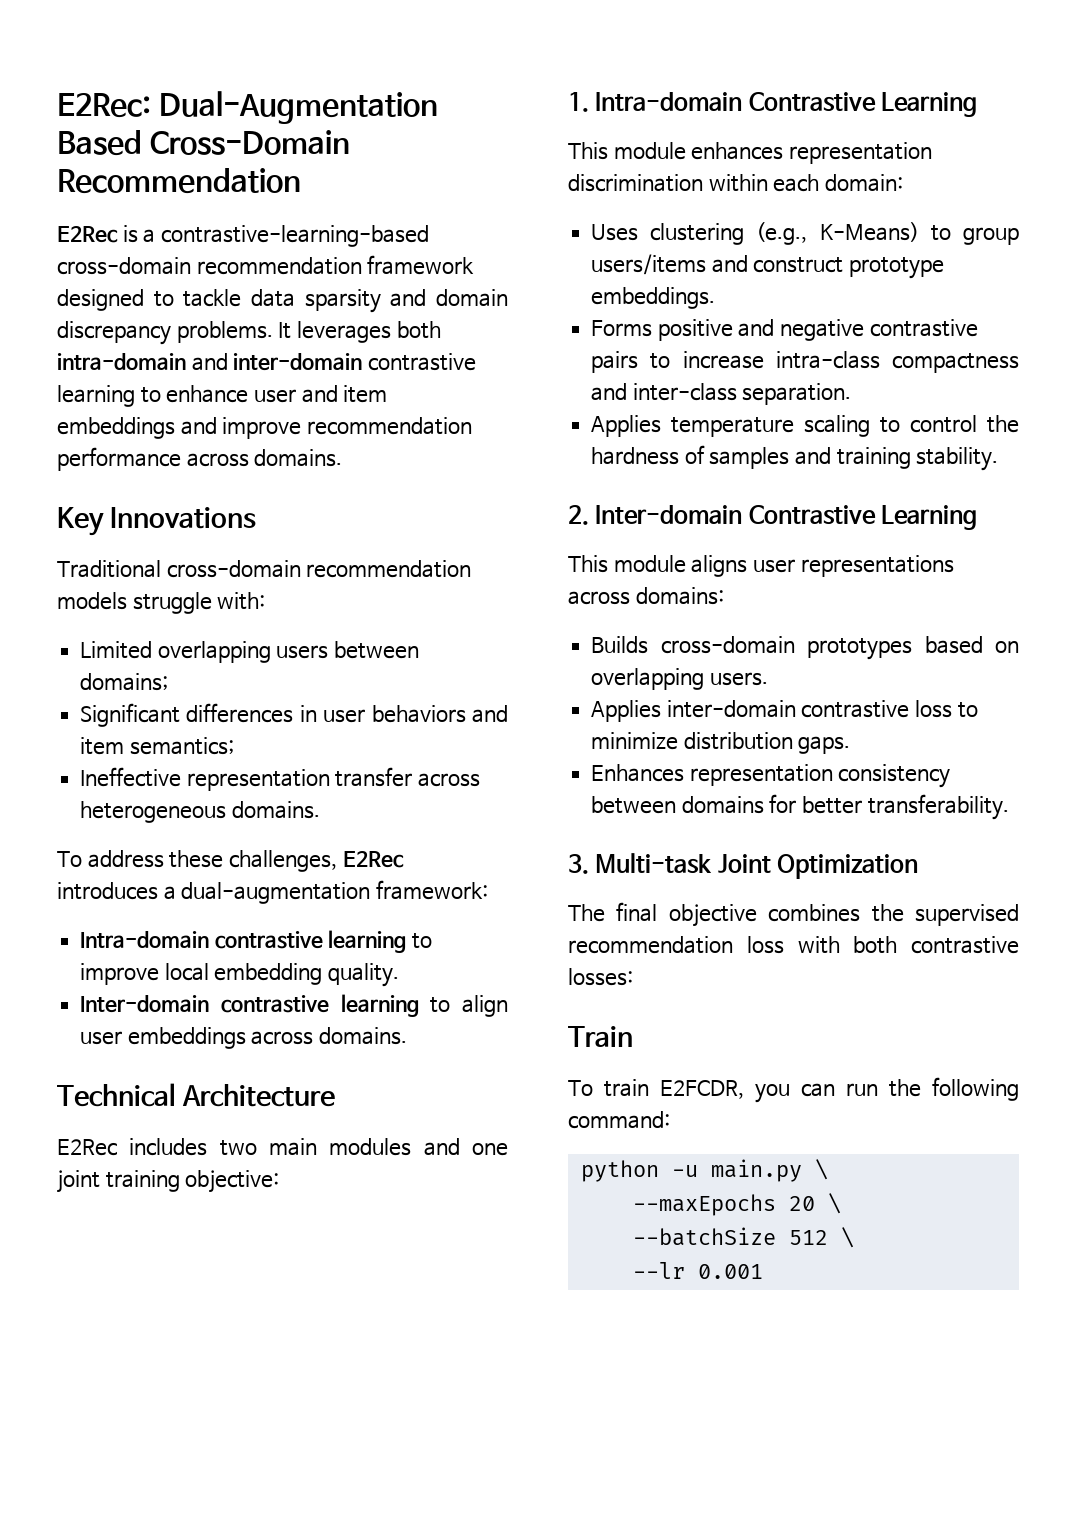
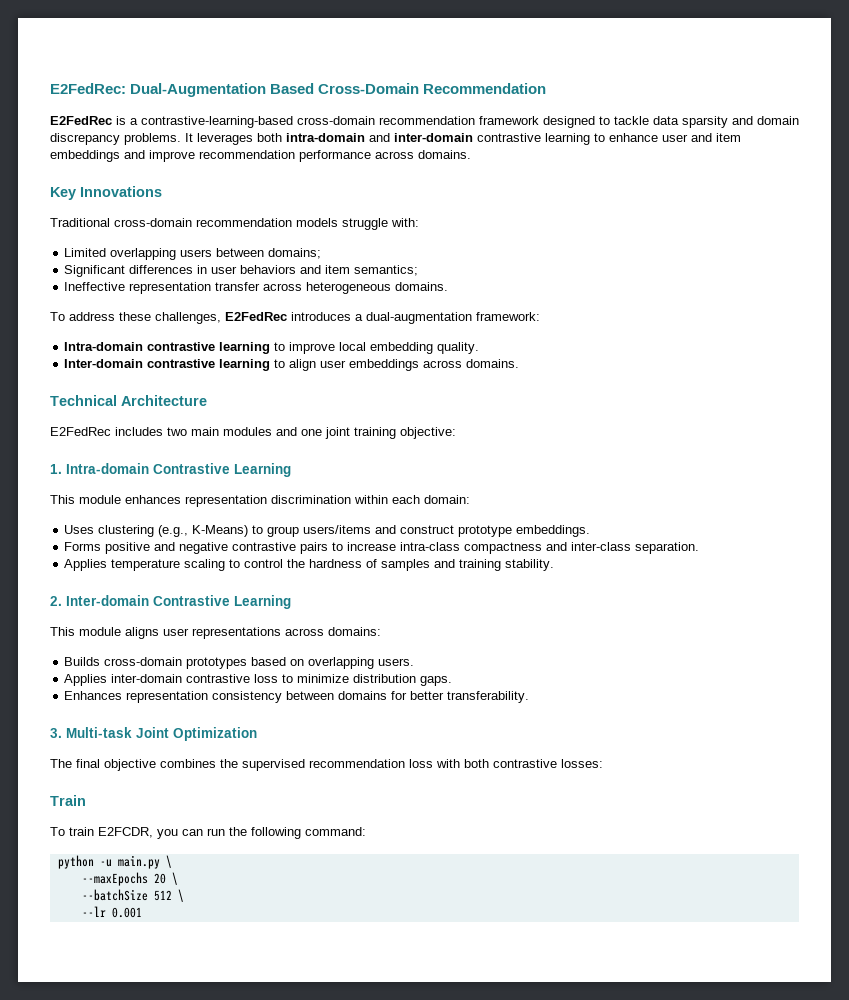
- E2Rec: Dual-Augmentation Based Cross-Domain Recommendation
+ E2FedRec: Dual-Augmentation Based Cross-Domain Recommendation
- E2Rec is a contrastive-learning-based cross-domain recommendation framework designed to tackle data sparsity and domain discrepancy problems.
+ E2FedRec is a contrastive-learning-based cross-domain recommendation framework designed to tackle data sparsity and domain discrepancy problems.
- To address these challenges, E2Rec introduces a dual-augmentation framework:
+ To address these challenges, E2FedRec introduces a dual-augmentation framework:
- E2Rec includes two main modules and one joint training objective:
+ E2FedRec includes two main modules and one joint training objective:

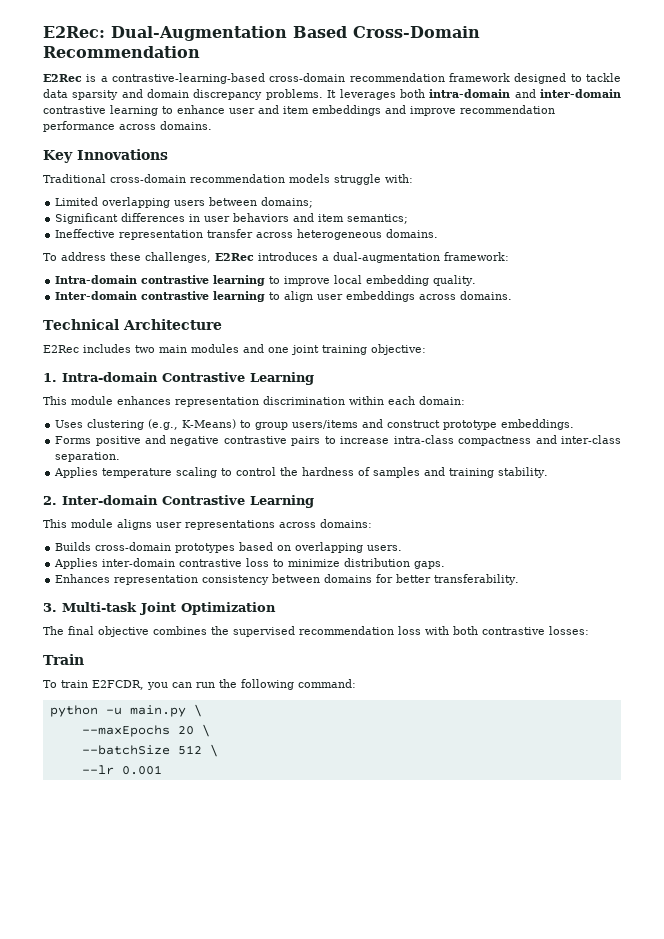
- E2FedRec: Dual-Augmentation Based Cross-Domain Recommendation
+ E2Rec: Dual-Augmentation Based Cross-Domain Recommendation
- E2FedRec is a contrastive-learning-based cross-domain recommendation framework designed to tackle data sparsity and domain discrepancy problems.
+ E2Rec is a contrastive-learning-based cross-domain recommendation framework designed to tackle data sparsity and domain discrepancy problems.
- To address these challenges, E2FedRec introduces a dual-augmentation framework:
+ To address these challenges, E2Rec introduces a dual-augmentation framework:
- E2FedRec includes two main modules and one joint training objective:
+ E2Rec includes two main modules and one joint training objective:

